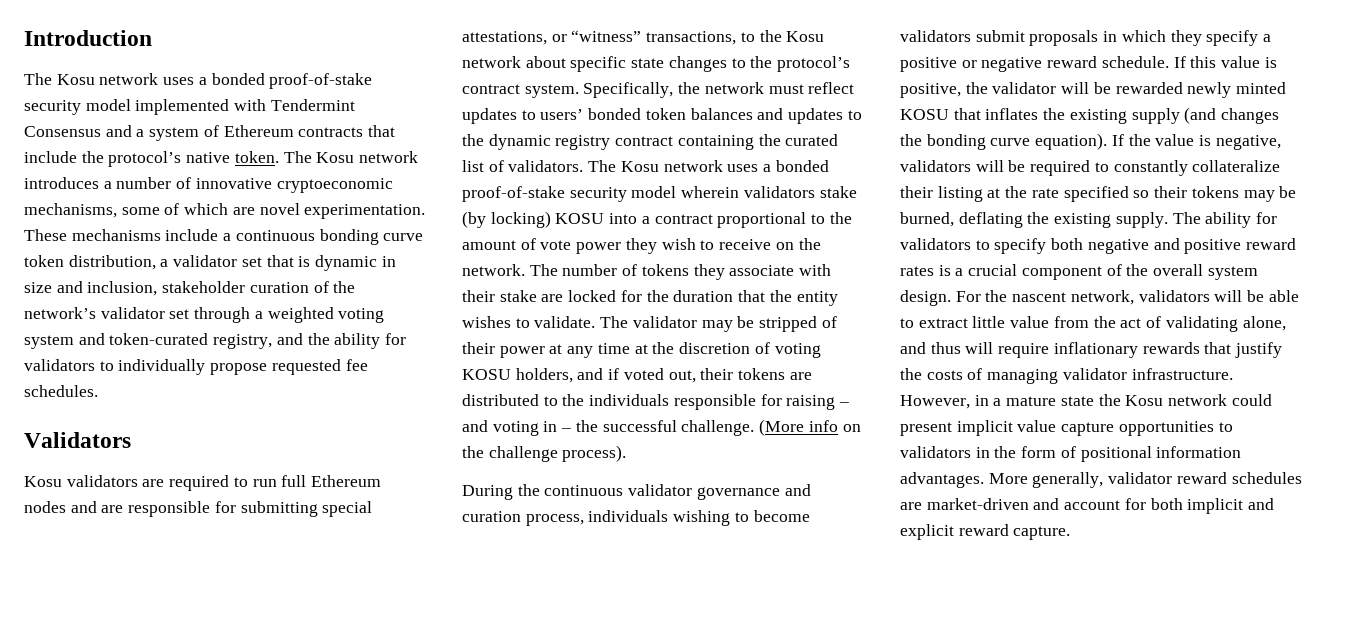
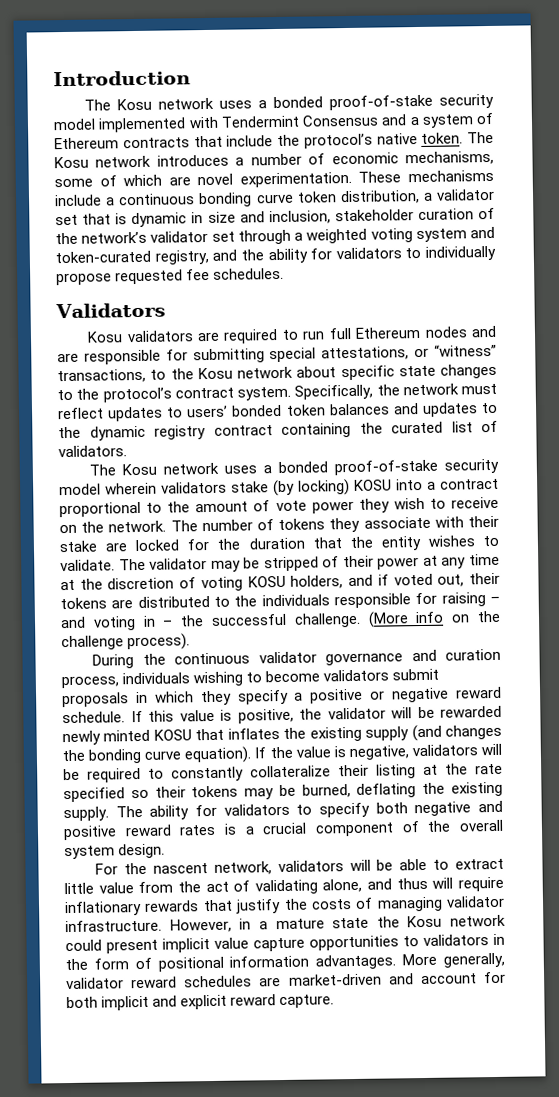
- The Kosu network introduces a number of innovative cryptoeconomic mechanisms, some of which are novel experimentation.
+ The Kosu network introduces a number of economic mechanisms, some of which are novel experimentation.
- Specifically, the network must reflect updates to users’ bonded token balances and updates to the dynamic registry contract containing the curated list of validators. The Kosu network uses a bonded proof-of-stake security model wherein validators stake (by locking) KOSU into a contract proportional to the amount of vote power they wish to receive on the network.
+ Specifically, the network must reflect updates to users’ bonded token balances and updates to the dynamic registry contract containing the curated list of validators.
+ The Kosu network uses a bonded proof-of-stake security model wherein validators stake (by locking) KOSU into a contract proportional to the amount of vote power they wish to receive on the network.
- The ability for validators to specify both negative and positive reward rates is a crucial component of the overall system design. For the nascent network, validators will be able to extract little value from the act of validating alone, and thus will require inflationary rewards that justify the costs of managing validator infrastructure.
+ The ability for validators to specify both negative and positive reward rates is a crucial component of the overall system design.
+ For the nascent network, validators will be able to extract little value from the act of validating alone, and thus will require inflationary rewards that justify the costs of managing validator infrastructure.

